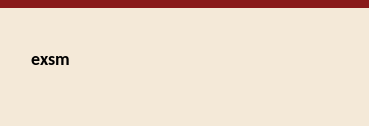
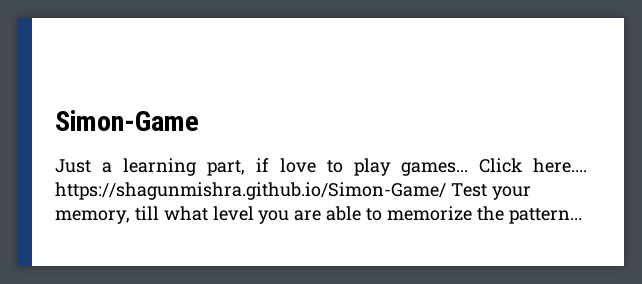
- exsm
+ Simon-Game
+ Just a learning part, if love to play games... Click here.... https://shagunmishra.github.io/Simon-Game/ Test your memory, till what level you are able to memorize the pattern...

